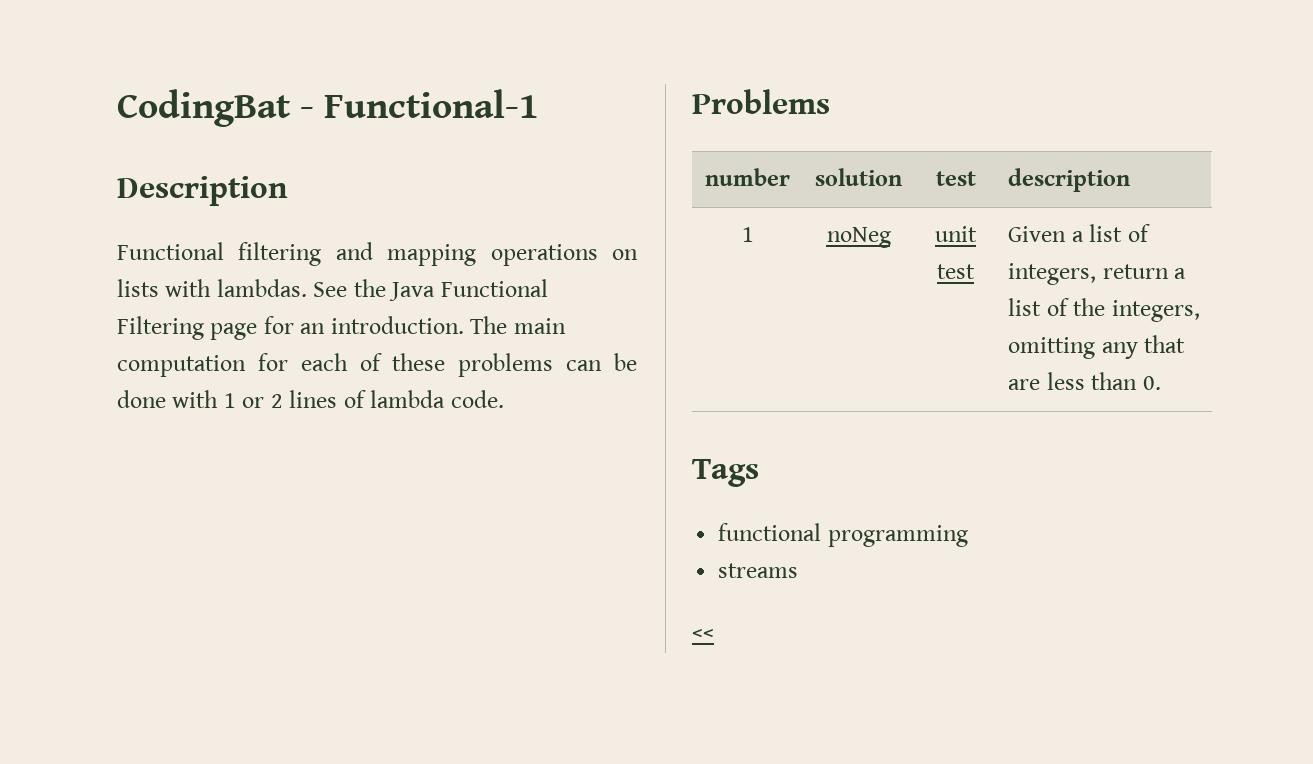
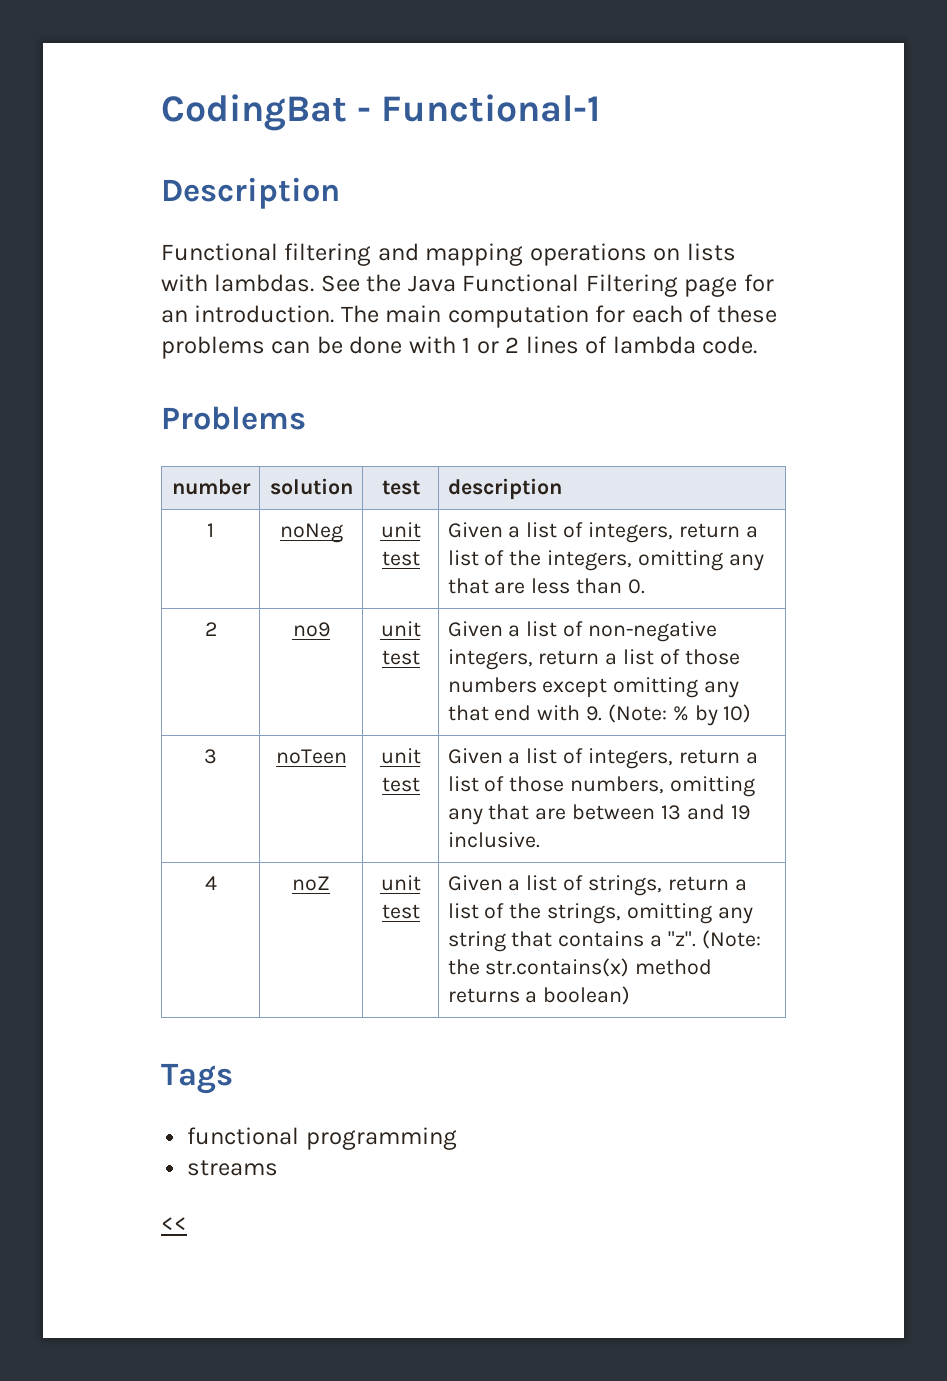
+ 2 | no9 | unit test | Given a list of non-negative integers, return a list of those numbers except omitting any that end with 9. (Note: % by 10)
+ 3 | noTeen | unit test | Given a list of integers, return a list of those numbers, omitting any that are between 13 and 19 inclusive.
+ 4 | noZ | unit test | Given a list of strings, return a list of the strings, omitting any string that contains a "z". (Note: the str.contains(x) method returns a boolean)

